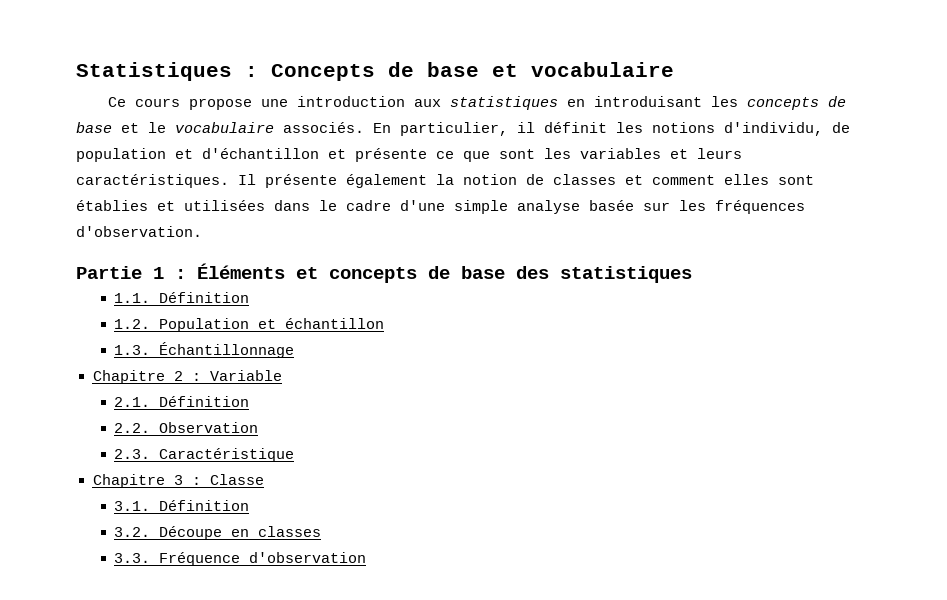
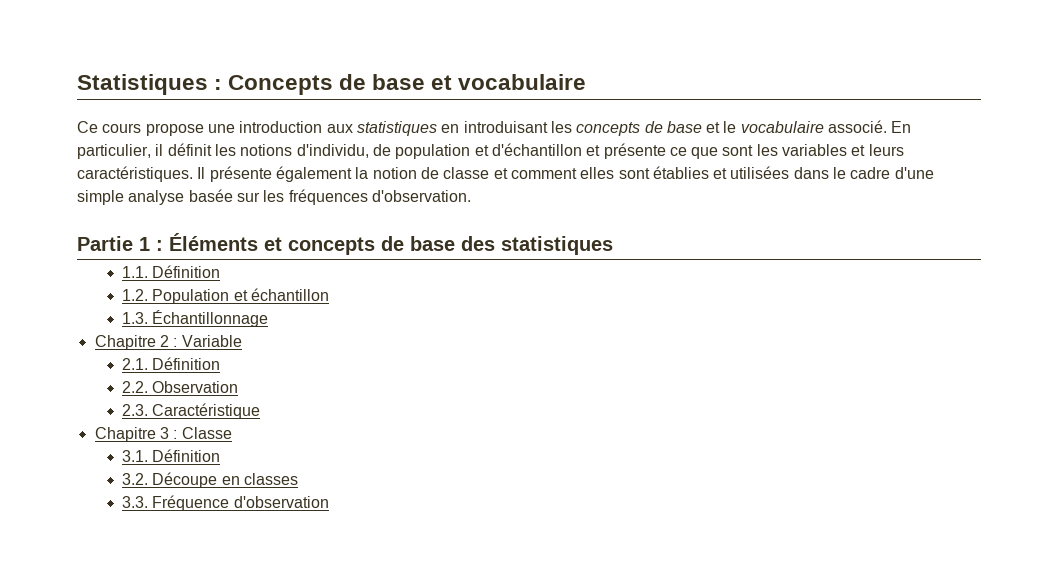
- Ce cours propose une introduction aux statistiques en introduisant les concepts de base et le vocabulaire associés.
+ Ce cours propose une introduction aux statistiques en introduisant les concepts de base et le vocabulaire associé.
- Il présente également la notion de classes et comment elles sont établies et utilisées dans le cadre d'une simple analyse basée sur les fréquences d'observation.
+ Il présente également la notion de classe et comment elles sont établies et utilisées dans le cadre d'une simple analyse basée sur les fréquences d'observation.

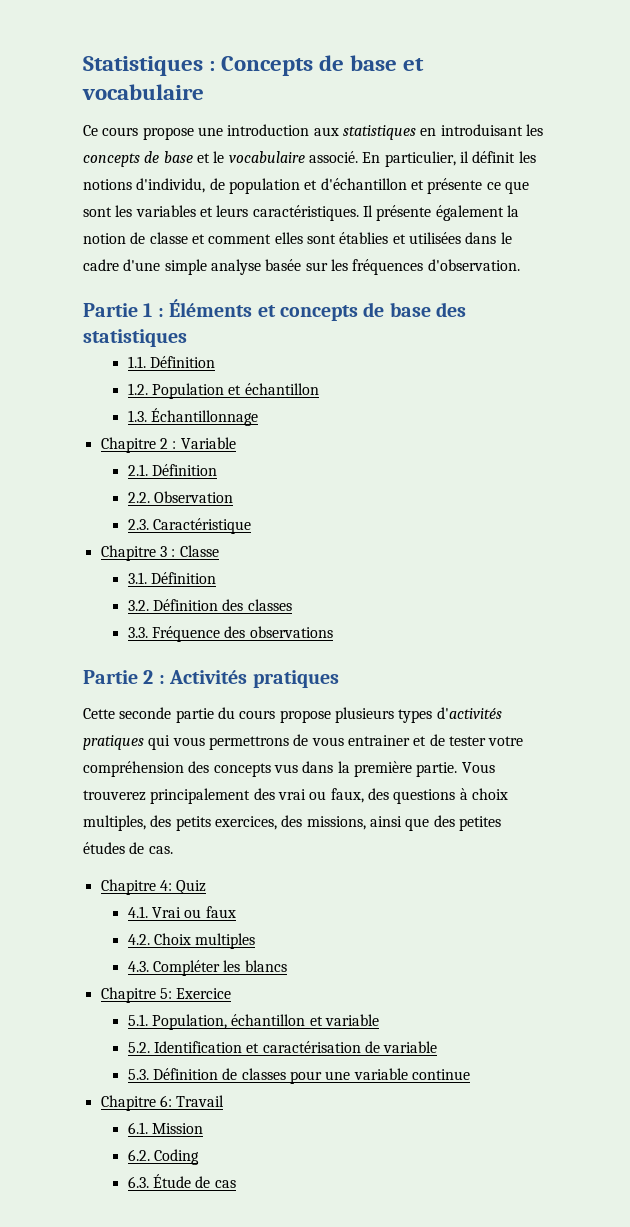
- 3.2. Découpe en classes
+ 3.2. Définition des classes
- 3.3. Fréquence d'observation
+ 3.3. Fréquence des observations
+ Partie 2 : Activités pratiques
+ Cette seconde partie du cours propose plusieurs types d'activités pratiques qui vous permettrons de vous entrainer et de tester votre compréhension des concepts vus dans la première partie. Vous trouverez principalement des vrai ou faux, des questions à choix multiples, des petits exercices, des missions, ainsi que des petites études de cas.
+ Chapitre 4: Quiz
+ 4.1. Vrai ou faux
+ 4.2. Choix multiples
+ 4.3. Compléter les blancs
+ Chapitre 5: Exercice
+ 5.1. Population, échantillon et variable
+ 5.2. Identification et caractérisation de variable
+ 5.3. Définition de classes pour une variable continue
+ Chapitre 6: Travail
+ 6.1. Mission
+ 6.2. Coding
+ 6.3. Étude de cas

